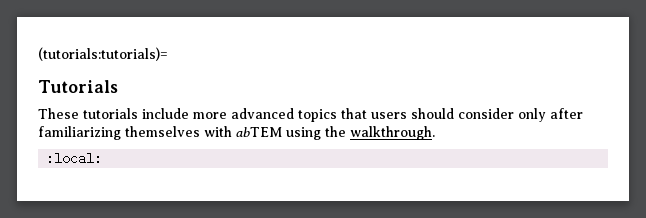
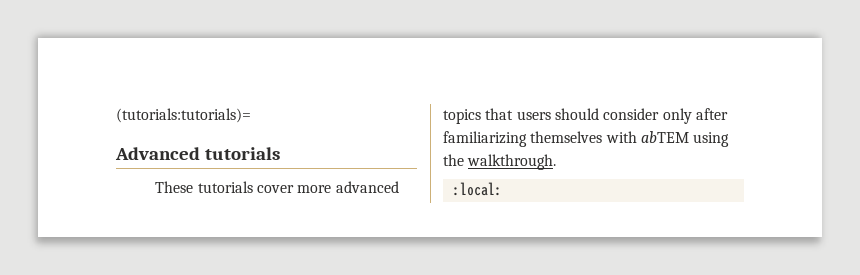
- Tutorials
+ Advanced tutorials
- These tutorials include more advanced topics that users should consider only after familiarizing themselves with abTEM using the walkthrough.
+ These tutorials cover more advanced topics that users should consider only after familiarizing themselves with abTEM using the walkthrough.

